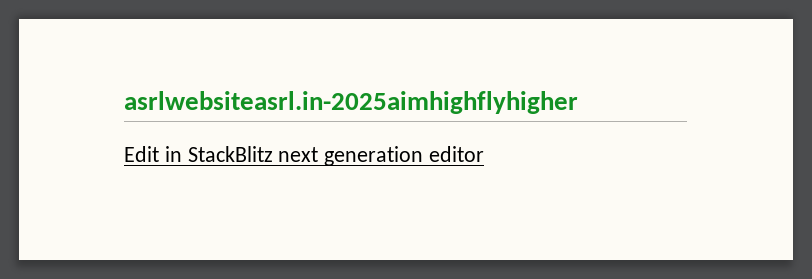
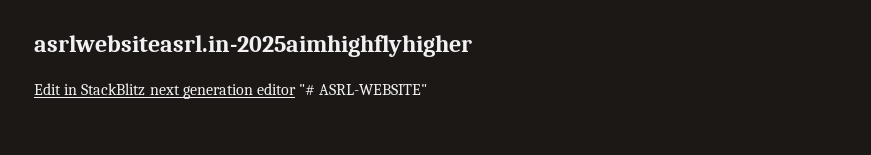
- Edit in StackBlitz next generation editor
+ Edit in StackBlitz next generation editor "# ASRL-WEBSITE"

